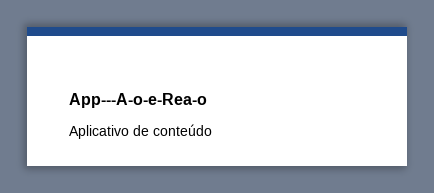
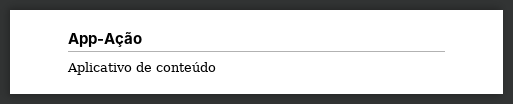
- App---A-o-e-Rea-o
+ App-Ação

